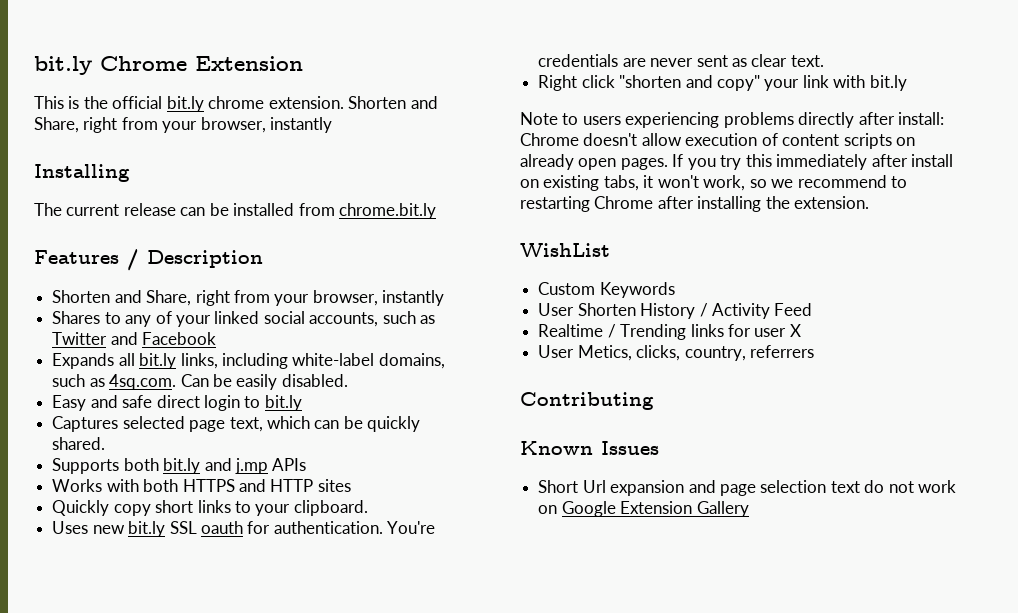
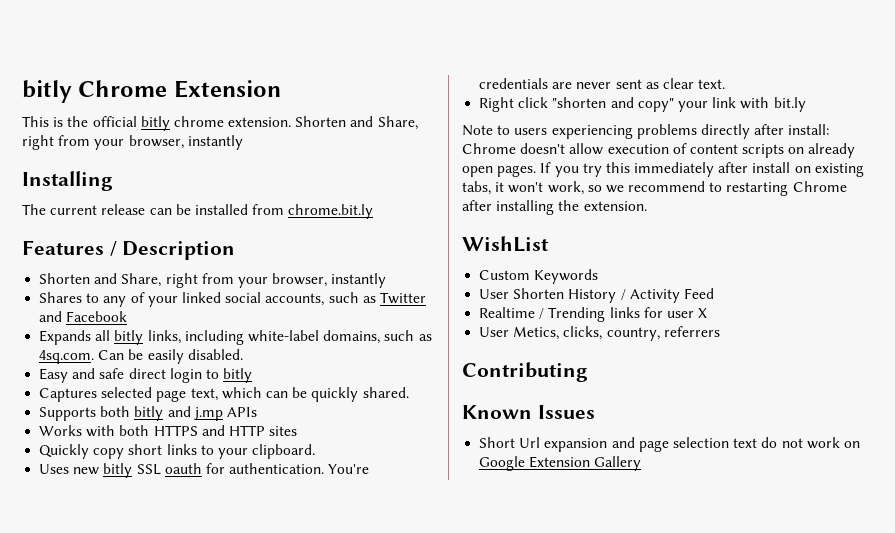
- bit.ly Chrome Extension
+ bitly Chrome Extension
- This is the official bit.ly chrome extension.
+ This is the official bitly chrome extension.
- Expands all bit.ly links, including white-label domains, such as 4sq.com. Can be easily disabled.
+ Expands all bitly links, including white-label domains, such as 4sq.com. Can be easily disabled.
- Easy and safe direct login to bit.ly
+ Easy and safe direct login to bitly
- Supports both bit.ly and j.mp APIs
+ Supports both bitly and j.mp APIs
- Uses new bit.ly SSL oauth for authentication.
+ Uses new bitly SSL oauth for authentication.

